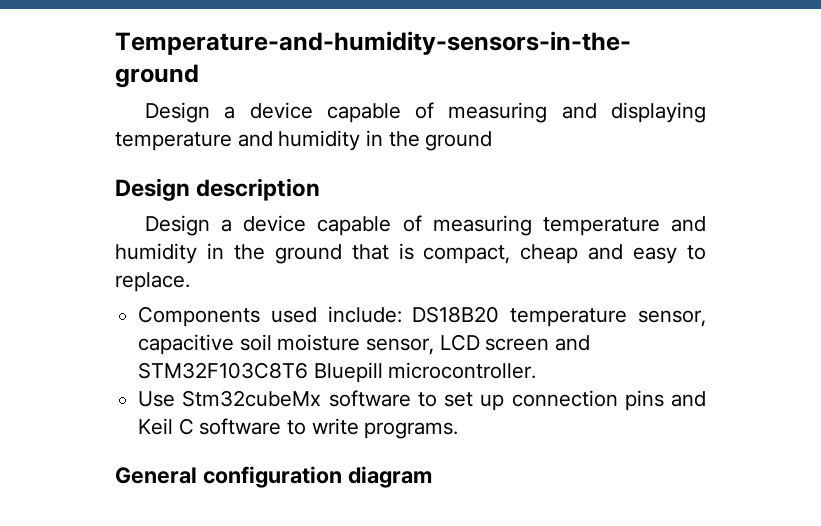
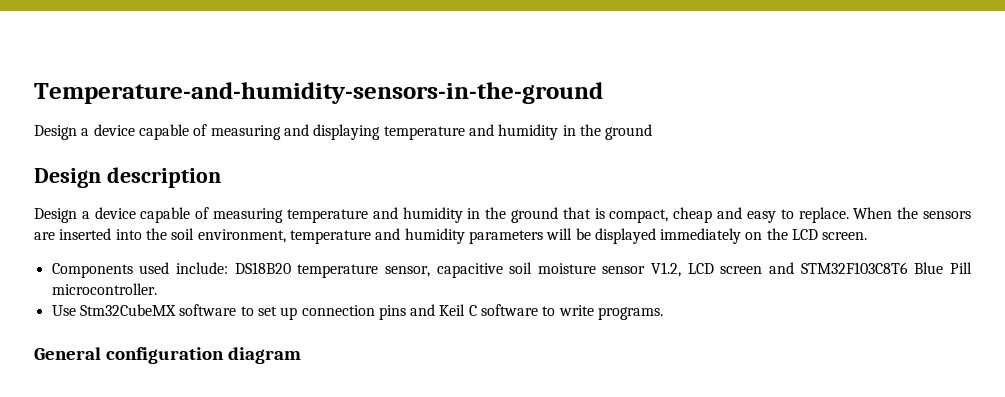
+ When the sensors are inserted into the soil environment, temperature and humidity parameters will be displayed immediately on the LCD screen.
- Components used include: DS18B20 temperature sensor, capacitive soil moisture sensor, LCD screen and STM32F103C8T6 Bluepill microcontroller.
+ Components used include: DS18B20 temperature sensor, capacitive soil moisture sensor V1.2, LCD screen and STM32F103C8T6 Blue Pill microcontroller.
- Use Stm32cubeMx software to set up connection pins and Keil C software to write programs.
+ Use Stm32CubeMX software to set up connection pins and Keil C software to write programs.

